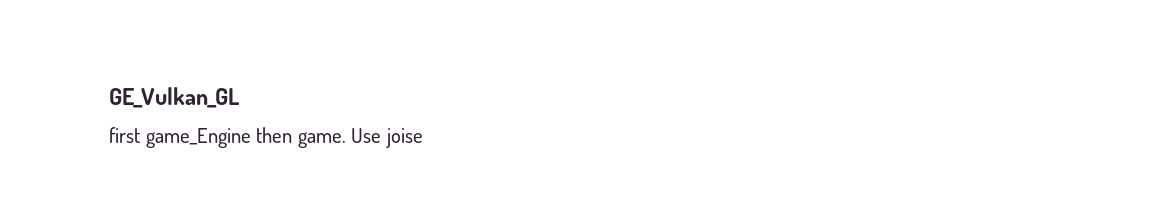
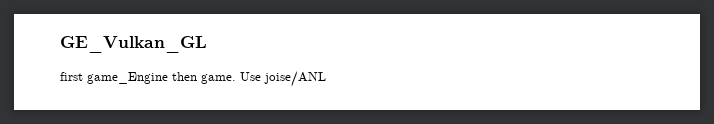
- Use joise
+ Use joise/ANL

